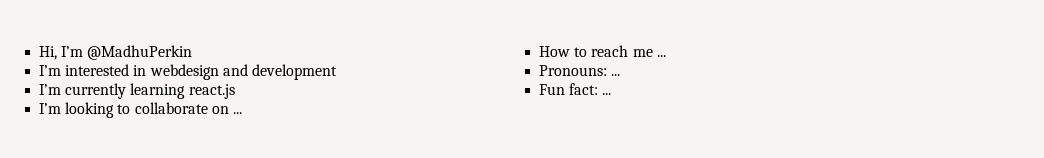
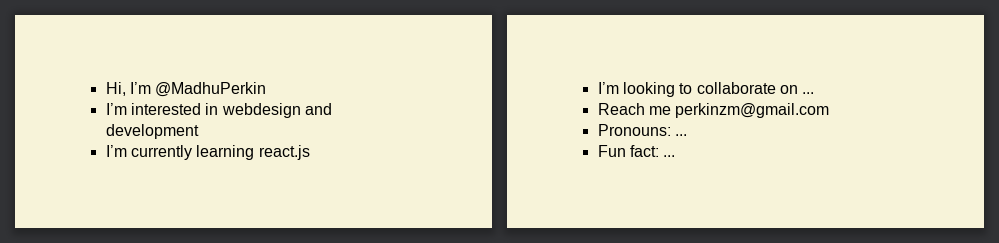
- How to reach me ...
+ Reach me perkinzm@gmail.com

